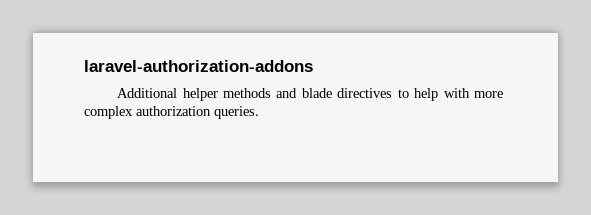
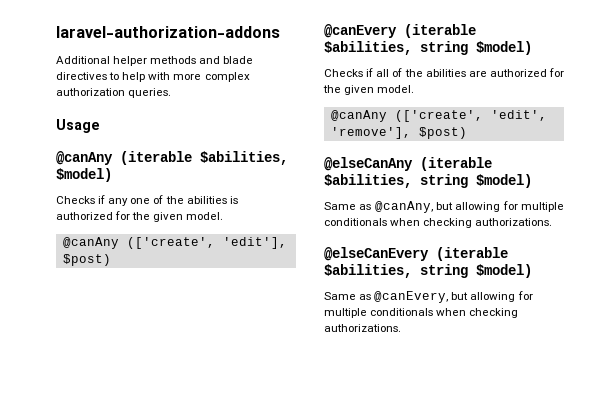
+ Usage
+ @canAny (iterable $abilities, $model)
+ Checks if any one of the abilities is authorized for the given model.
+ @canAny (['create', 'edit'], $post)
+ @canEvery (iterable $abilities, string $model)
+ Checks if all of the abilities are authorized for the given model.
+ @canAny (['create', 'edit', 'remove'], $post)
+ @elseCanAny (iterable $abilities, string $model)
+ Same as @canAny, but allowing for multiple conditionals when checking authorizations.
+ @elseCanEvery (iterable $abilities, string $model)
+ Same as @canEvery, but allowing for multiple conditionals when checking authorizations.

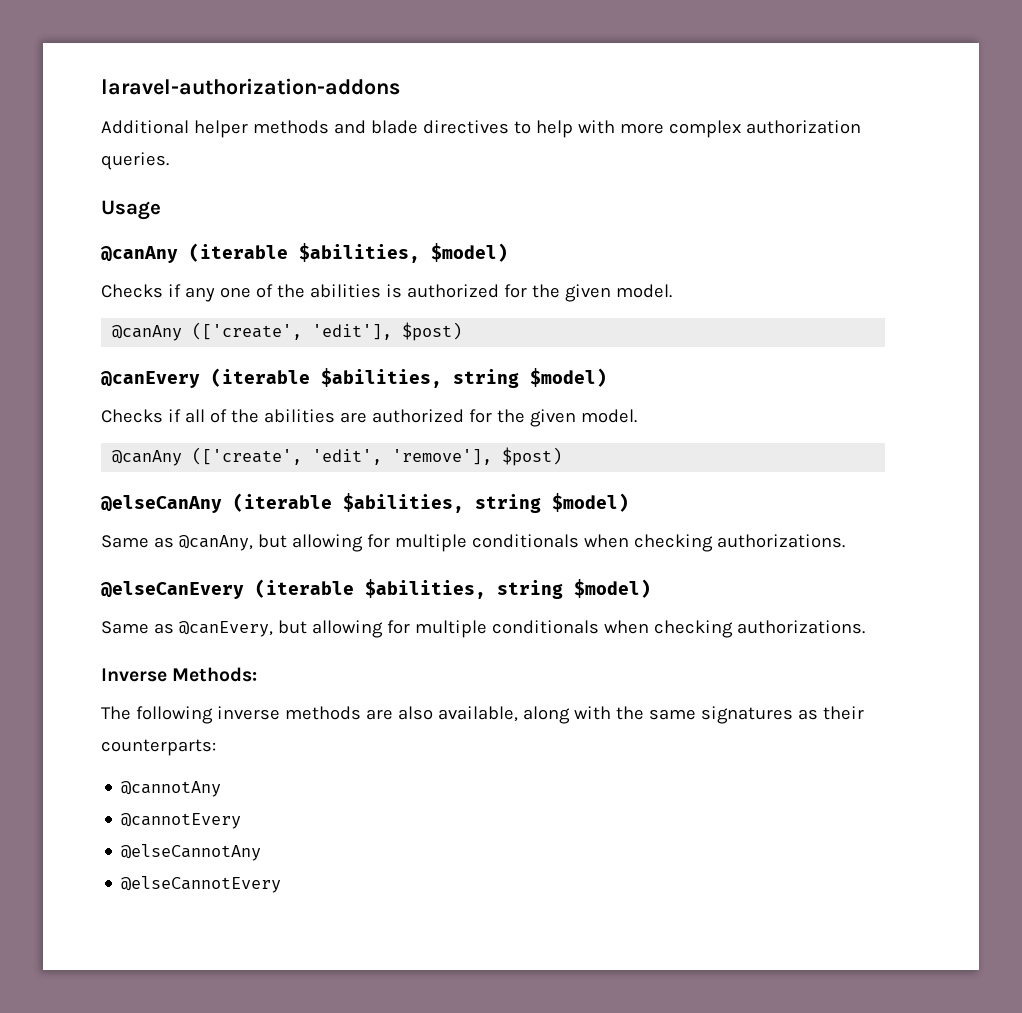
+ Inverse Methods:
+ The following inverse methods are also available, along with the same signatures as their counterparts:
+ @cannotAny
+ @cannotEvery
+ @elseCannotAny
+ @elseCannotEvery

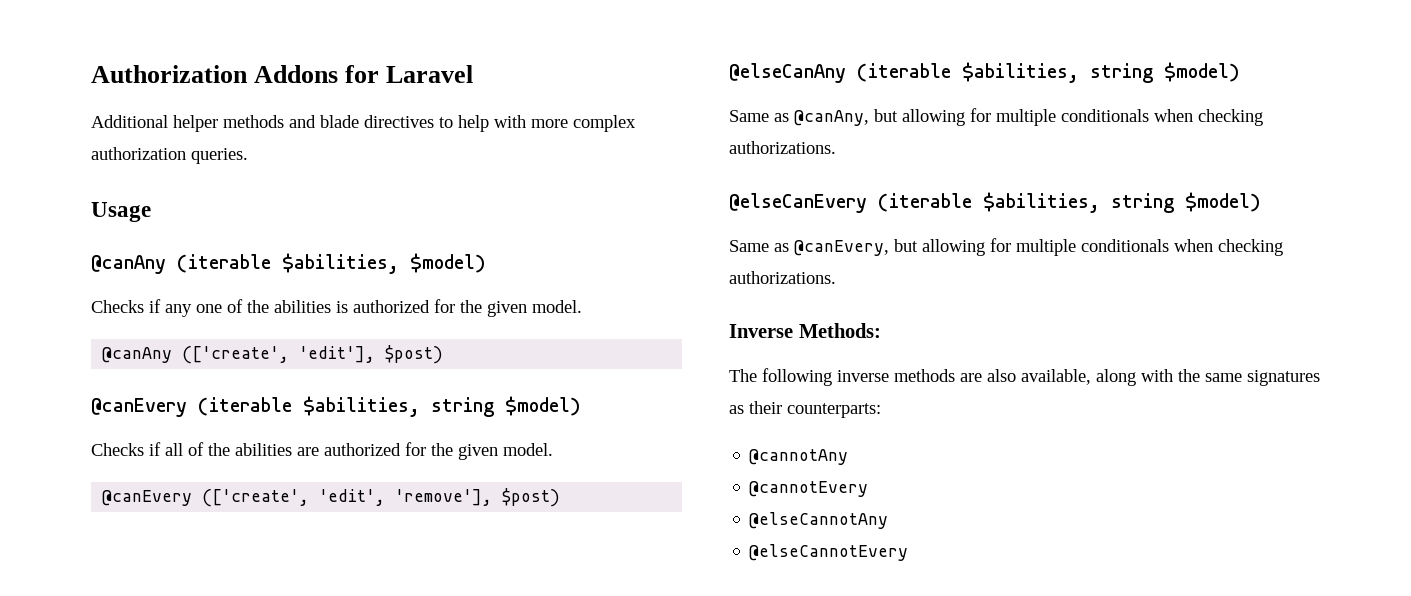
- laravel-authorization-addons
+ Authorization Addons for Laravel
- @canAny (['create', 'edit', 'remove'], $post)
+ @canEvery (['create', 'edit', 'remove'], $post)

